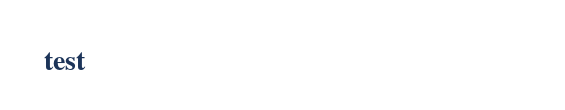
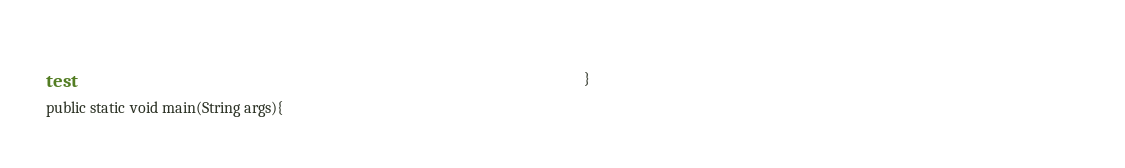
+ public static void main(String args){
+ }

